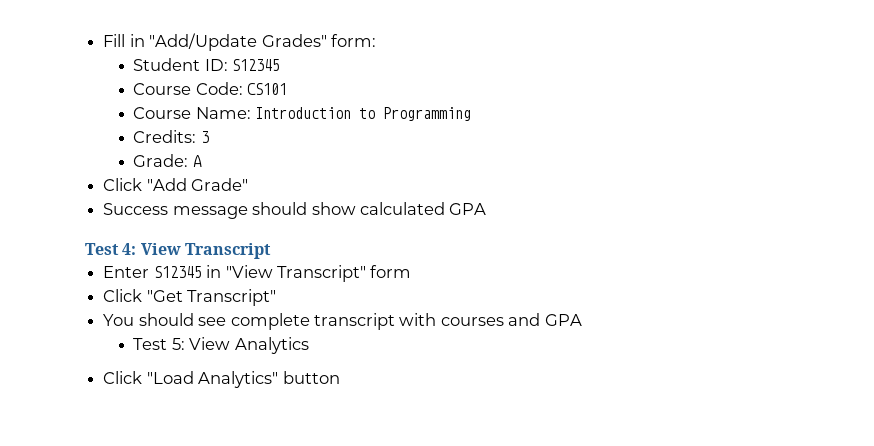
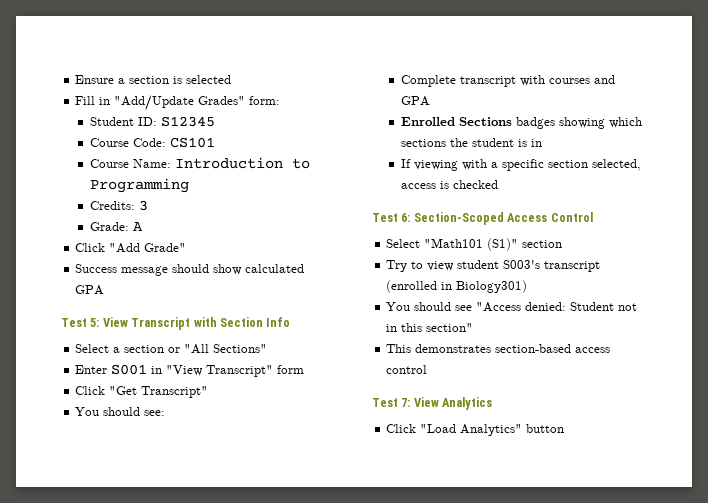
+ Ensure a section is selected
- Test 4: View Transcript
+ Test 5: View Transcript with Section Info
+ Select a section or "All Sections"
- Enter S12345 in "View Transcript" form
+ Enter S001 in "View Transcript" form
- You should see complete transcript with courses and GPA
+ You should see:
+ Complete transcript with courses and GPA
- Test 5: View Analytics
+ Enrolled Sections badges showing which sections the student is in
+ If viewing with a specific section selected, access is checked
+ Test 6: Section-Scoped Access Control
+ Select "Math101 (S1)" section
+ Try to view student S003's transcript (enrolled in Biology301)
+ You should see "Access denied: Student not in this section"
+ This demonstrates section-based access control
+ Test 7: View Analytics

